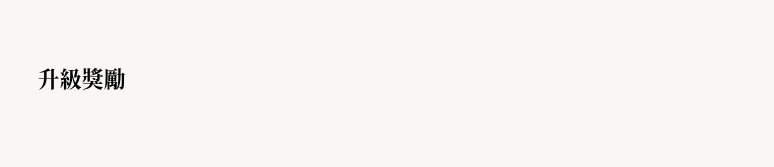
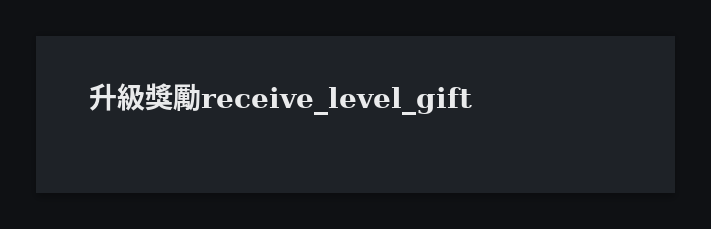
- 升級獎勵
+ 升級獎勵receive_level_gift

